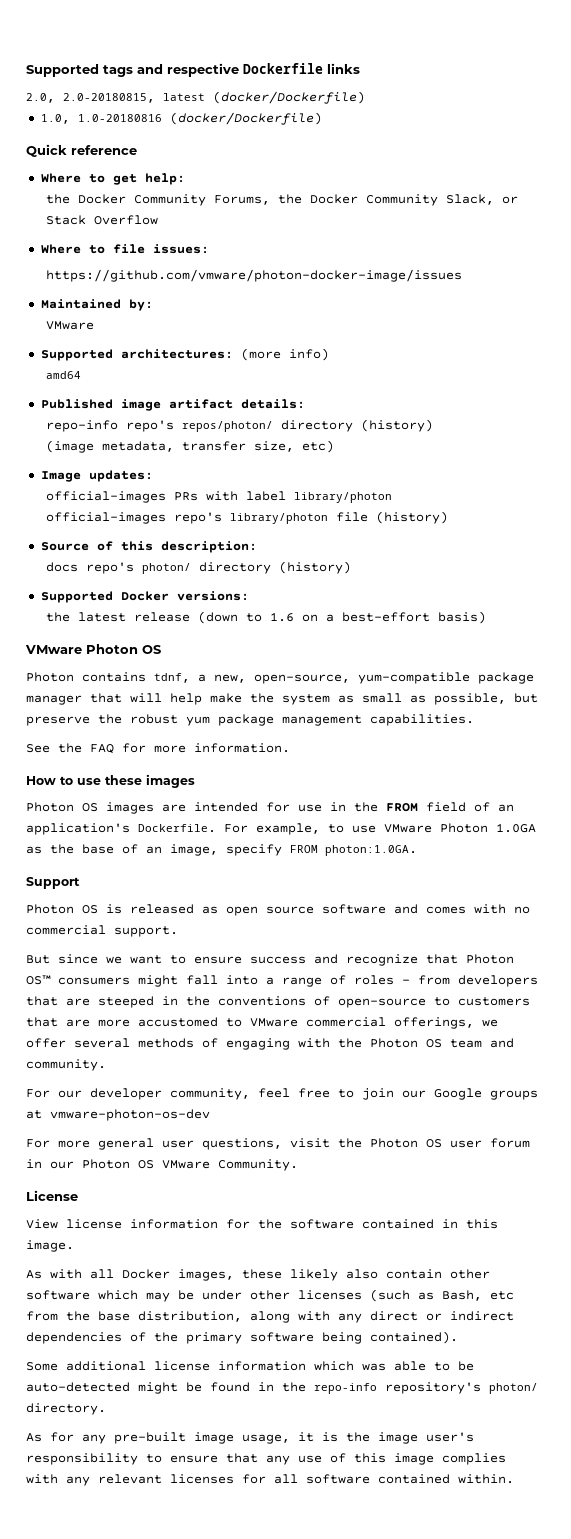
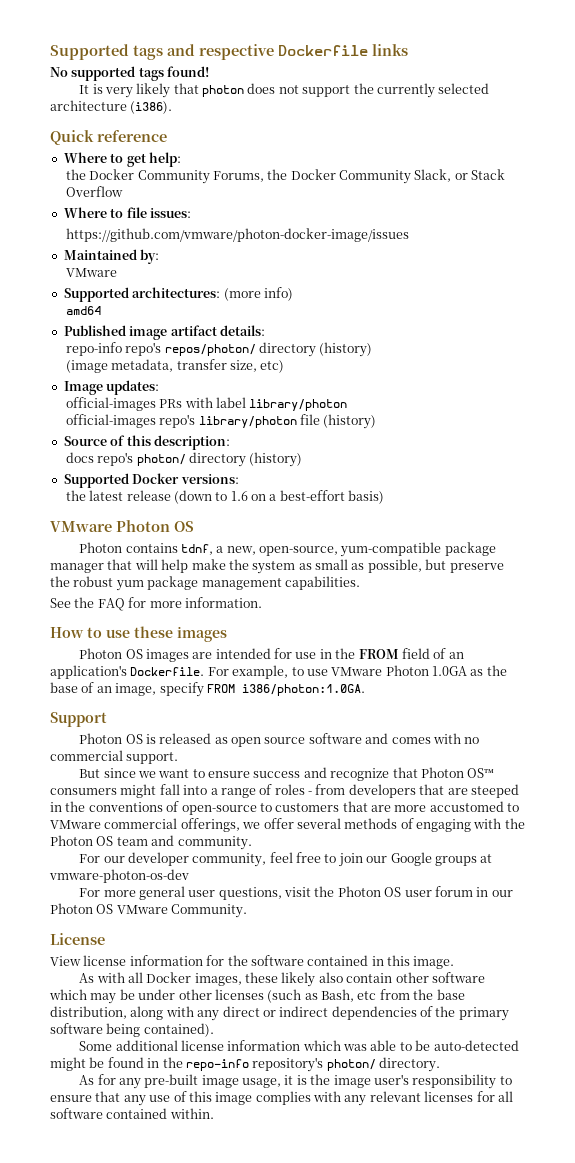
- 2.0, 2.0-20180815, latest (docker/Dockerfile)
- 1.0, 1.0-20180816 (docker/Dockerfile)
+ No supported tags found!
+ It is very likely that photon does not support the currently selected architecture (i386).
- For example, to use VMware Photon 1.0GA as the base of an image, specify FROM photon:1.0GA.
+ For example, to use VMware Photon 1.0GA as the base of an image, specify FROM i386/photon:1.0GA.

